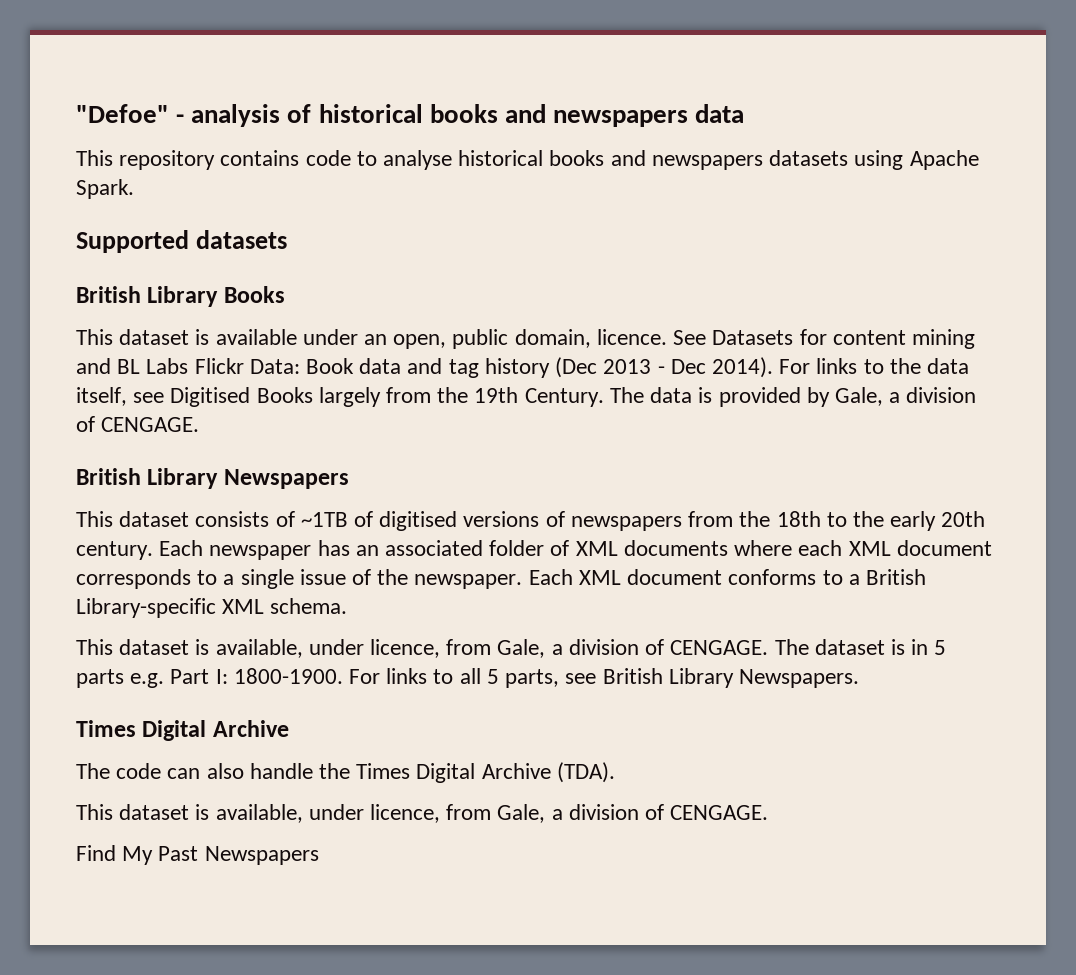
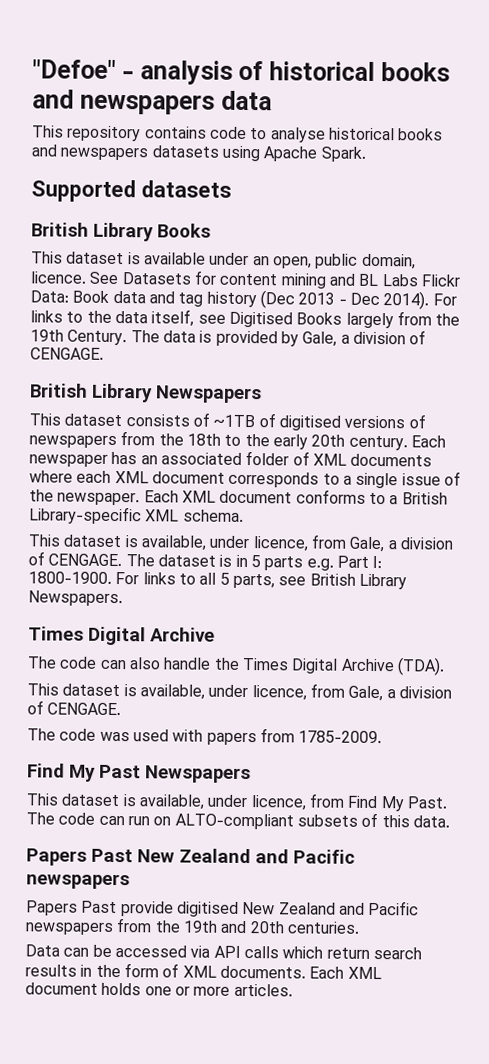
+ The code was used with papers from 1785-2009.
  Find My Past Newspapers
+ This dataset is available, under licence, from Find My Past. The code can run on ALTO-compliant subsets of this data.
+ Papers Past New Zealand and Pacific newspapers
+ Papers Past provide digitised New Zealand and Pacific newspapers from the 19th and 20th centuries.
+ Data can be accessed via API calls which return search results in the form of XML documents. Each XML document holds one or more articles.

